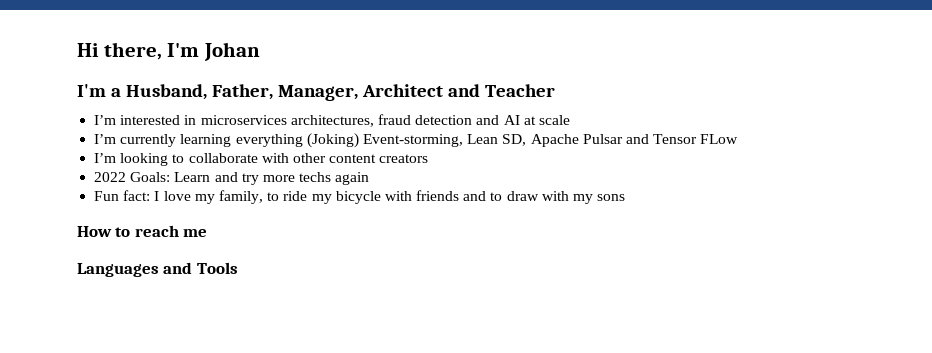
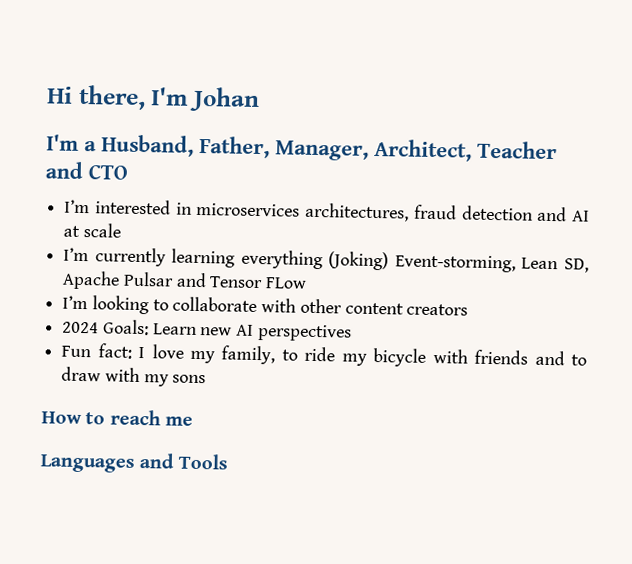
- I'm a Husband, Father, Manager, Architect and Teacher
+ I'm a Husband, Father, Manager, Architect, Teacher and CTO
- 2022 Goals: Learn and try more techs again
+ 2024 Goals: Learn new AI perspectives

